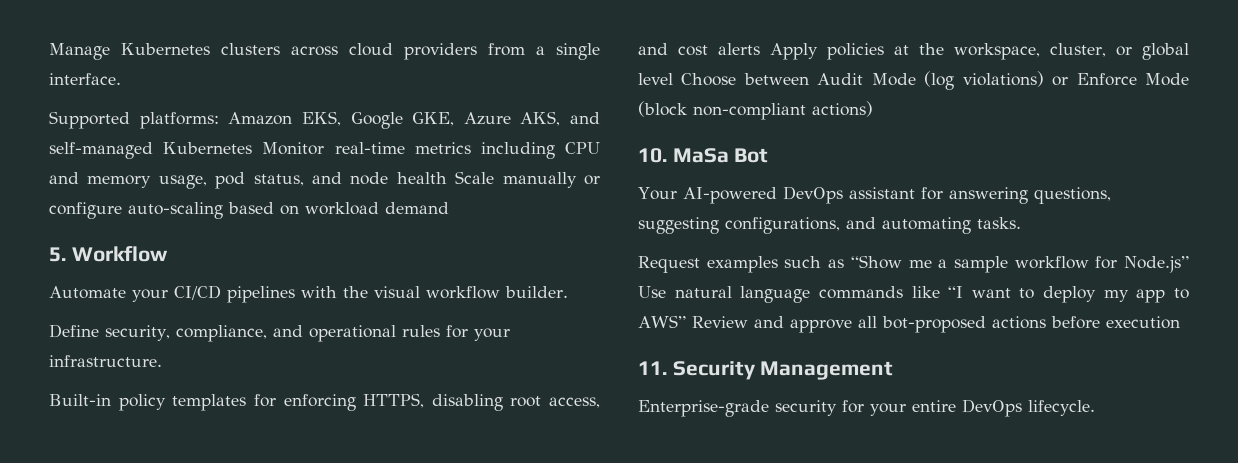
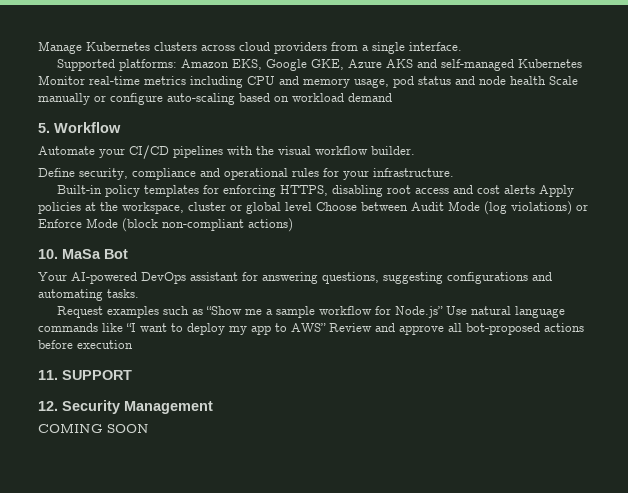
- Supported platforms: Amazon EKS, Google GKE, Azure AKS, and self-managed Kubernetes Monitor real-time metrics including CPU and memory usage, pod status, and node health Scale manually or configure auto-scaling based on workload demand
+ Supported platforms: Amazon EKS, Google GKE, Azure AKS and self-managed Kubernetes Monitor real-time metrics including CPU and memory usage, pod status and node health Scale manually or configure auto-scaling based on workload demand
- Define security, compliance, and operational rules for your infrastructure.
+ Define security, compliance and operational rules for your infrastructure.
- Built-in policy templates for enforcing HTTPS, disabling root access, and cost alerts Apply policies at the workspace, cluster, or global level Choose between Audit Mode (log violations) or Enforce Mode (block non-compliant actions)
+ Built-in policy templates for enforcing HTTPS, disabling root access and cost alerts Apply policies at the workspace, cluster or global level Choose between Audit Mode (log violations) or Enforce Mode (block non-compliant actions)
- Your AI-powered DevOps assistant for answering questions, suggesting configurations, and automating tasks.
+ Your AI-powered DevOps assistant for answering questions, suggesting configurations and automating tasks.
- 11. Security Management
+ 11. SUPPORT
+ 12. Security Management
- Enterprise-grade security for your entire DevOps lifecycle.
+ COMING SOON

